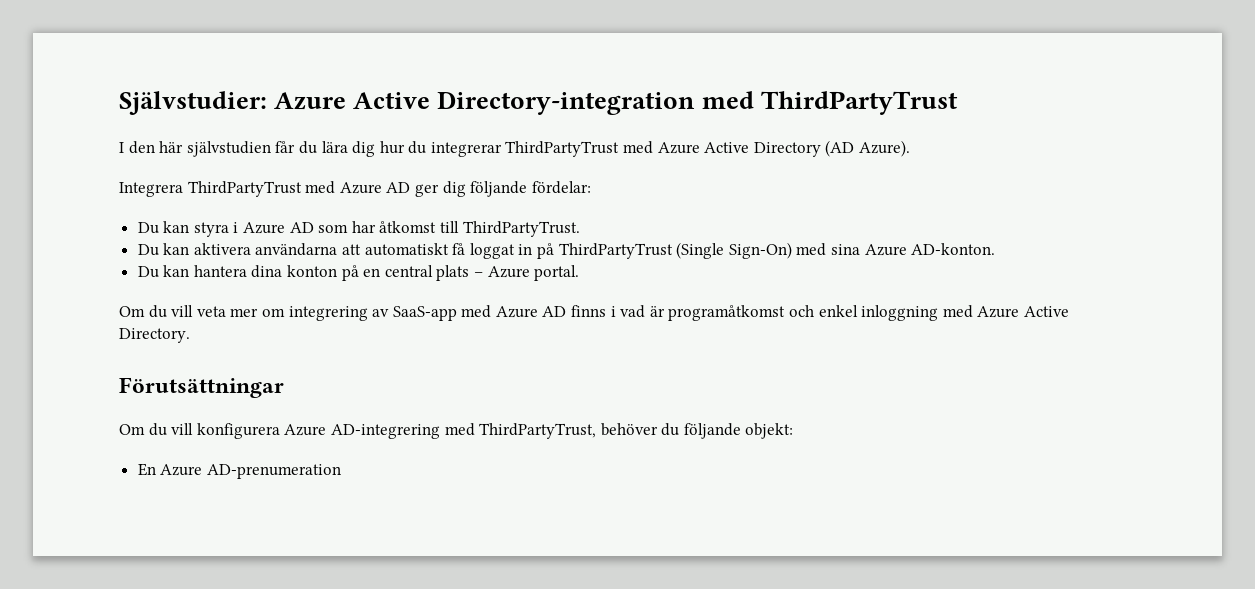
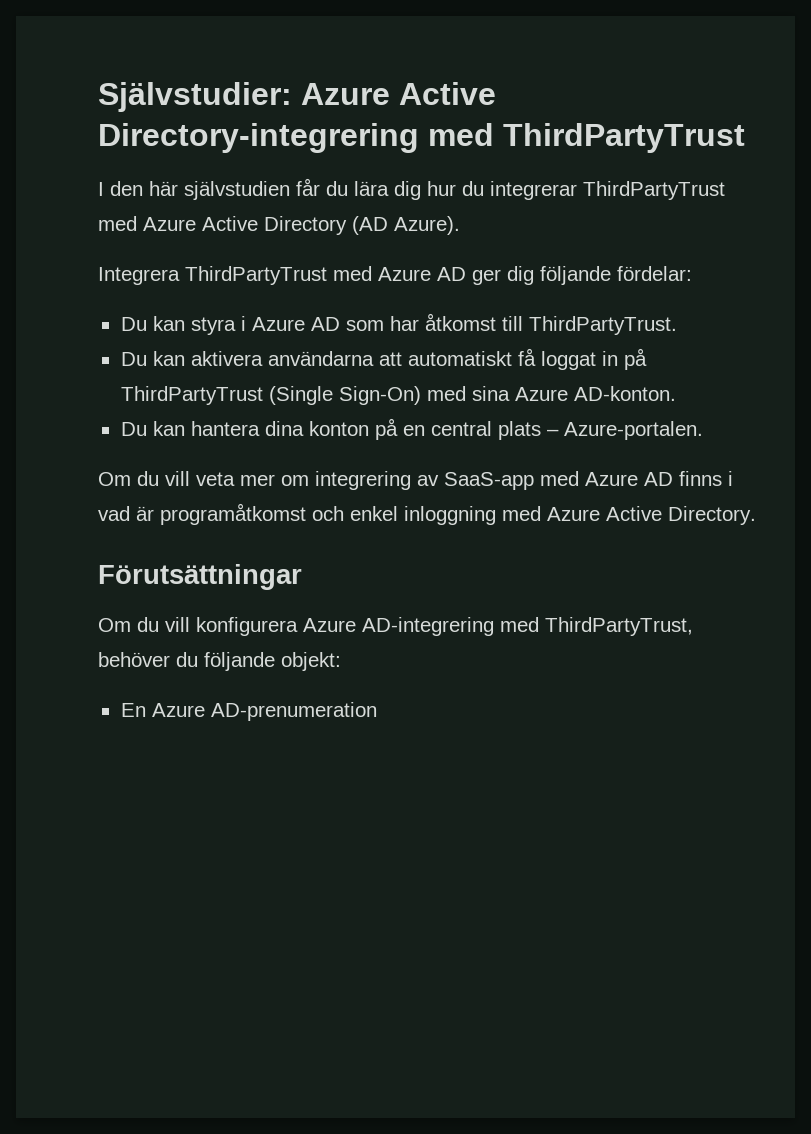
- Självstudier: Azure Active Directory-integration med ThirdPartyTrust
+ Självstudier: Azure Active Directory-integrering med ThirdPartyTrust
- Du kan hantera dina konton på en central plats – Azure portal.
+ Du kan hantera dina konton på en central plats – Azure-portalen.

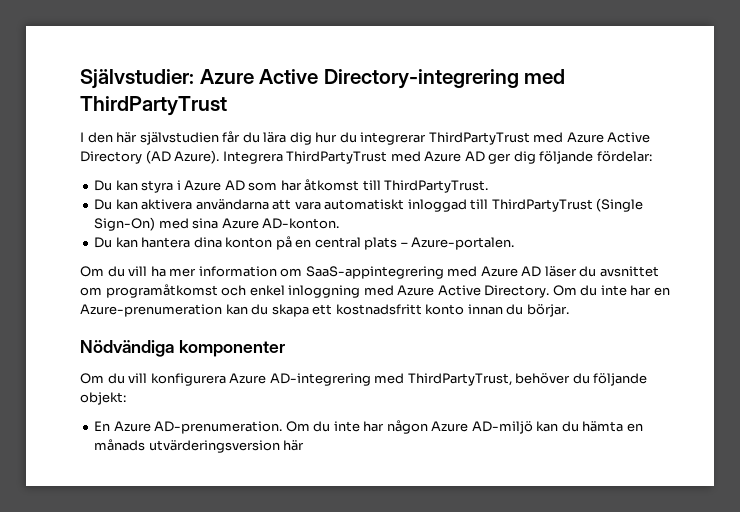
- I den här självstudien får du lära dig hur du integrerar ThirdPartyTrust med Azure Active Directory (AD Azure).
- Integrera ThirdPartyTrust med Azure AD ger dig följande fördelar:
+ I den här självstudien får du lära dig hur du integrerar ThirdPartyTrust med Azure Active Directory (AD Azure). Integrera ThirdPartyTrust med Azure AD ger dig följande fördelar:
- Du kan aktivera användarna att automatiskt få loggat in på ThirdPartyTrust (Single Sign-On) med sina Azure AD-konton.
+ Du kan aktivera användarna att vara automatiskt inloggad till ThirdPartyTrust (Single Sign-On) med sina Azure AD-konton.
- Om du vill veta mer om integrering av SaaS-app med Azure AD finns i vad är programåtkomst och enkel inloggning med Azure Active Directory.
- Förutsättningar
+ Om du vill ha mer information om SaaS-appintegrering med Azure AD läser du avsnittet om programåtkomst och enkel inloggning med Azure Active Directory. Om du inte har en Azure-prenumeration kan du skapa ett kostnadsfritt konto innan du börjar.
+ Nödvändiga komponenter
- En Azure AD-prenumeration
+ En Azure AD-prenumeration. Om du inte har någon Azure AD-miljö kan du hämta en månads utvärderingsversion här

